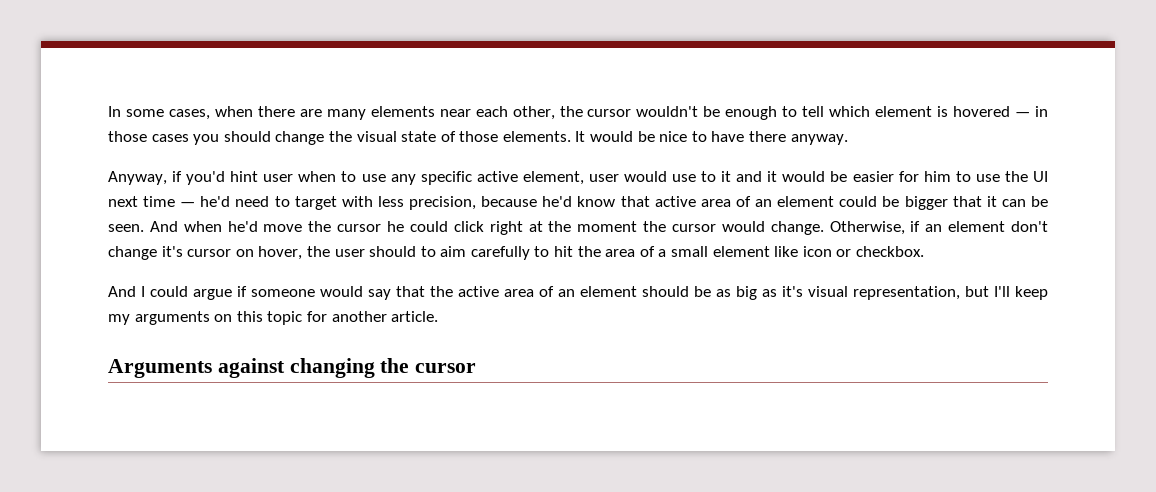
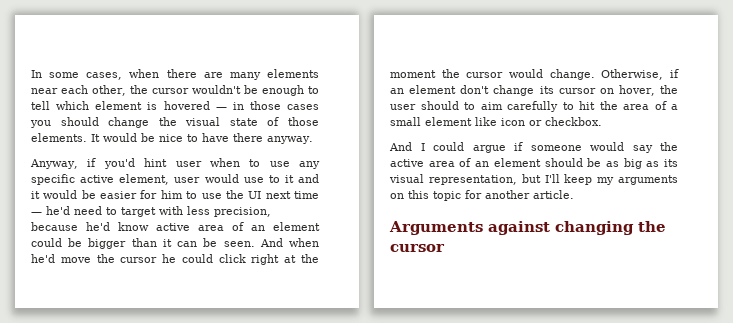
- Anyway, if you'd hint user when to use any specific active element, user would use to it and it would be easier for him to use the UI next time — he'd need to target with less precision, because he'd know that active area of an element could be bigger that it can be seen.
+ Anyway, if you'd hint user when to use any specific active element, user would use to it and it would be easier for him to use the UI next time — he'd need to target with less precision, because he'd know active area of an element could be bigger than it can be seen.
- Otherwise, if an element don't change it's cursor on hover, the user should to aim carefully to hit the area of a small element like icon or checkbox.
+ Otherwise, if an element don't change its cursor on hover, the user should to aim carefully to hit the area of a small element like icon or checkbox.
- And I could argue if someone would say that the active area of an element should be as big as it's visual representation, but I'll keep my arguments on this topic for another article.
+ And I could argue if someone would say the active area of an element should be as big as its visual representation, but I'll keep my arguments on this topic for another article.

